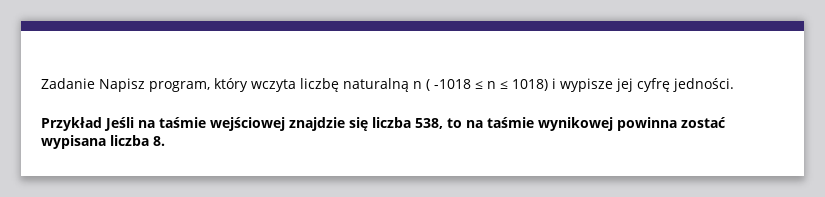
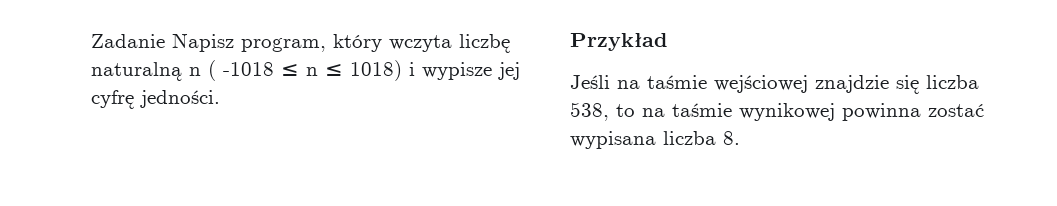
- Przykład Jeśli na taśmie wejściowej znajdzie się liczba 538, to na taśmie wynikowej powinna zostać wypisana liczba 8.
+ Przykład
+ Jeśli na taśmie wejściowej znajdzie się liczba 538, to na taśmie wynikowej powinna zostać wypisana liczba 8.

